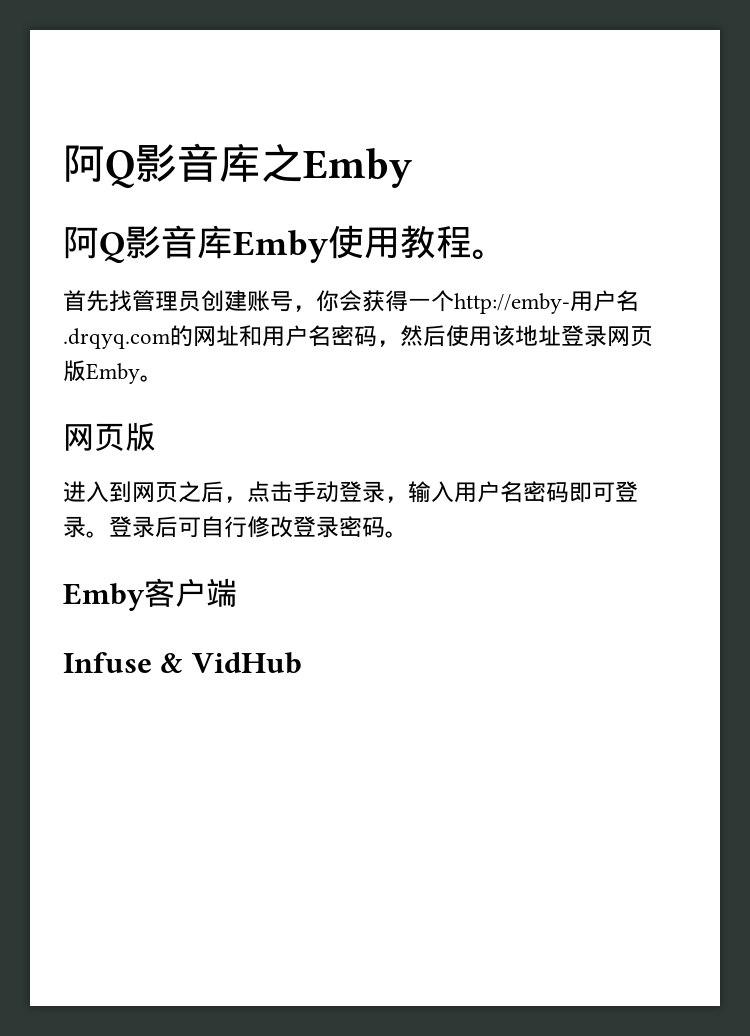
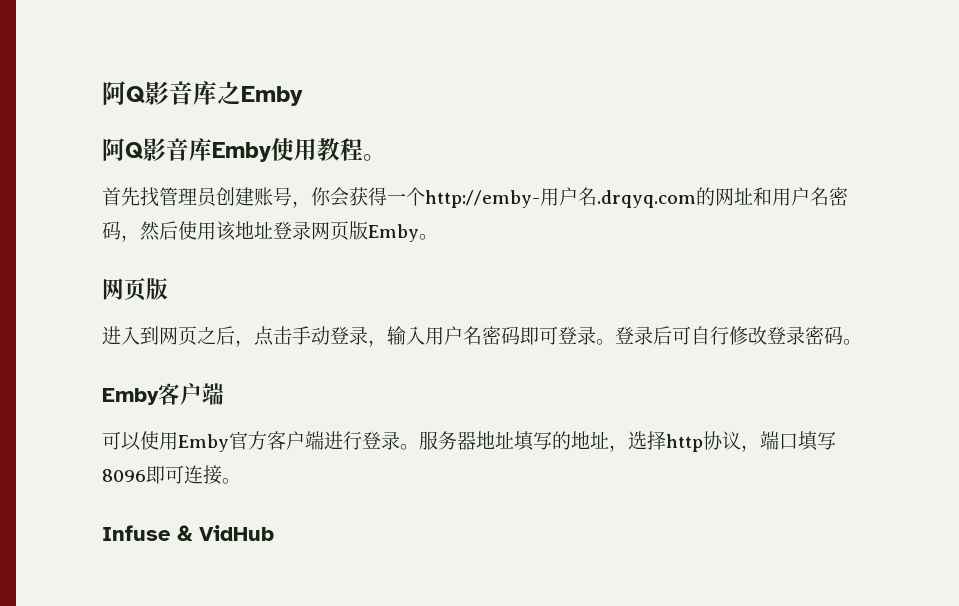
+ 可以使用Emby官方客户端进行登录。服务器地址填写的地址，选择http协议，端口填写8096即可连接。

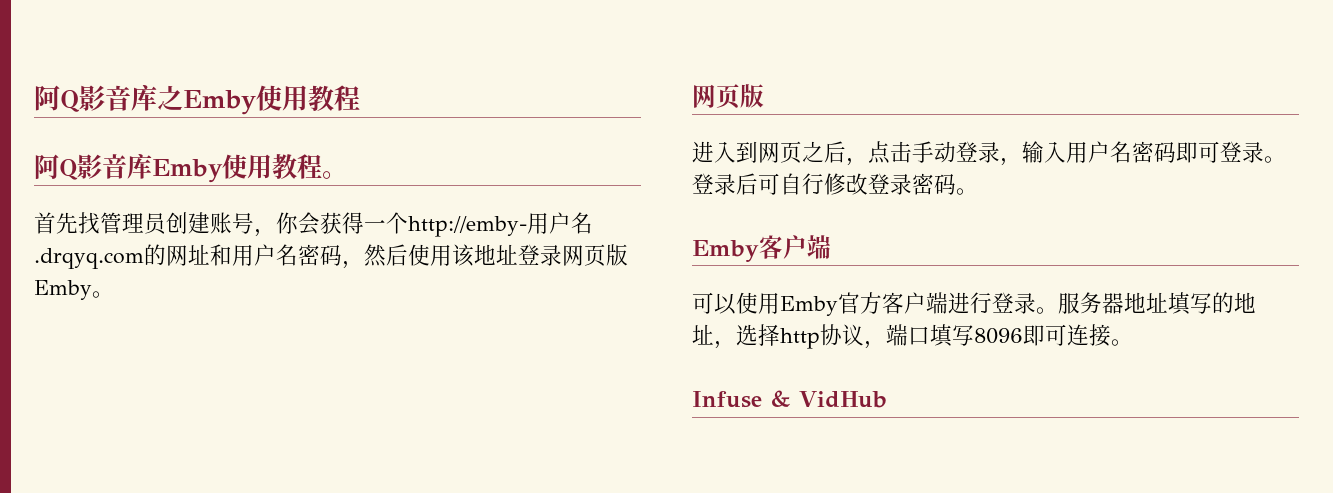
- 阿Q影音库之Emby
+ 阿Q影音库之Emby使用教程

